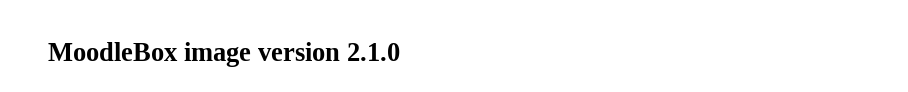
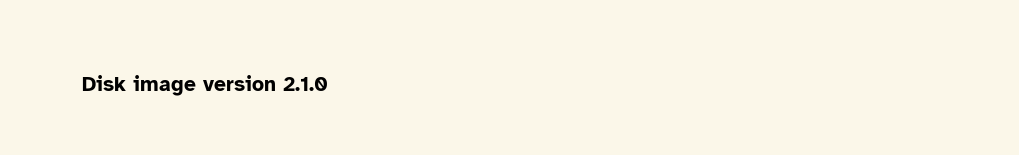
- MoodleBox image version 2.1.0
+ Disk image version 2.1.0

